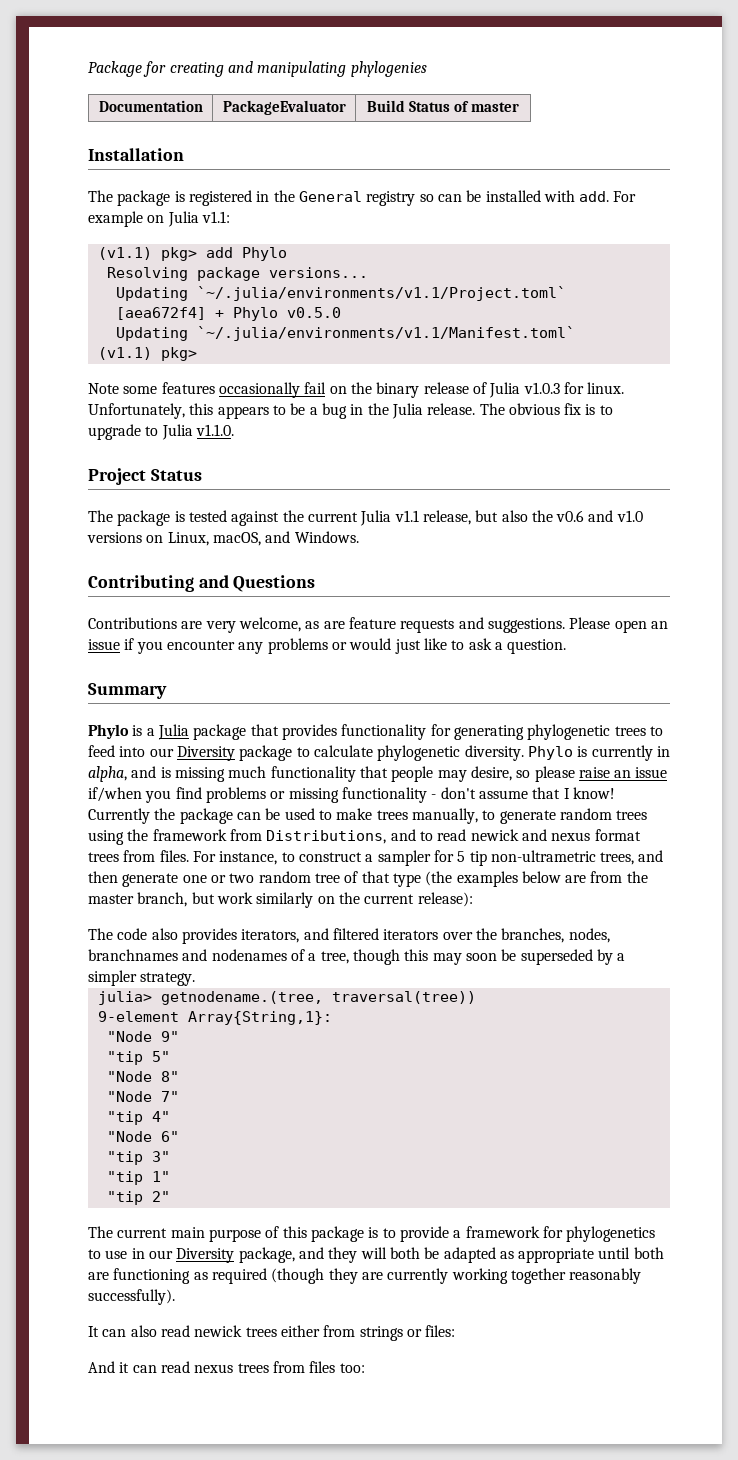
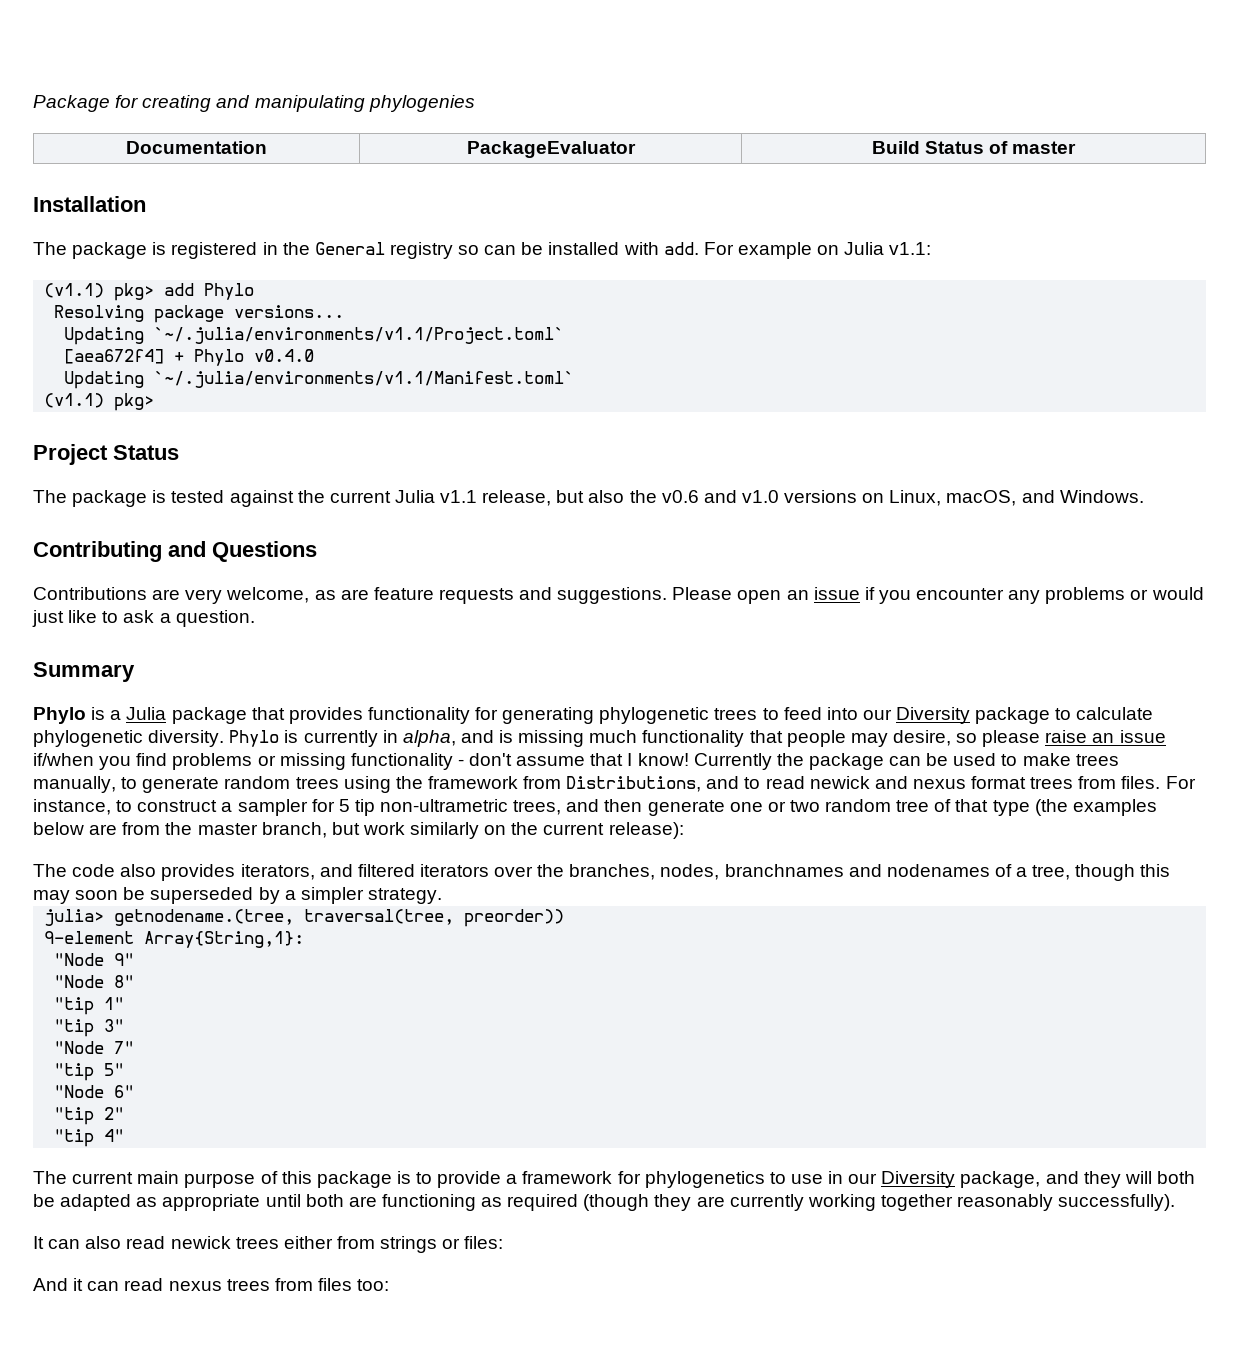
- [aea672f4] + Phylo v0.5.0
+ [aea672f4] + Phylo v0.4.0
- Note some features occasionally fail on the binary release of Julia v1.0.3 for linux. Unfortunately, this appears to be a bug in the Julia release. The obvious fix is to upgrade to Julia v1.1.0.
- julia> getnodename.(tree, traversal(tree))
+ julia> getnodename.(tree, traversal(tree, preorder))
- "tip 5"
+ "tip 1"
+ "tip 3"
- "tip 4"
+ "tip 5"
- "tip 3"
- "tip 1"
  "tip 2"
+ "tip 4"

